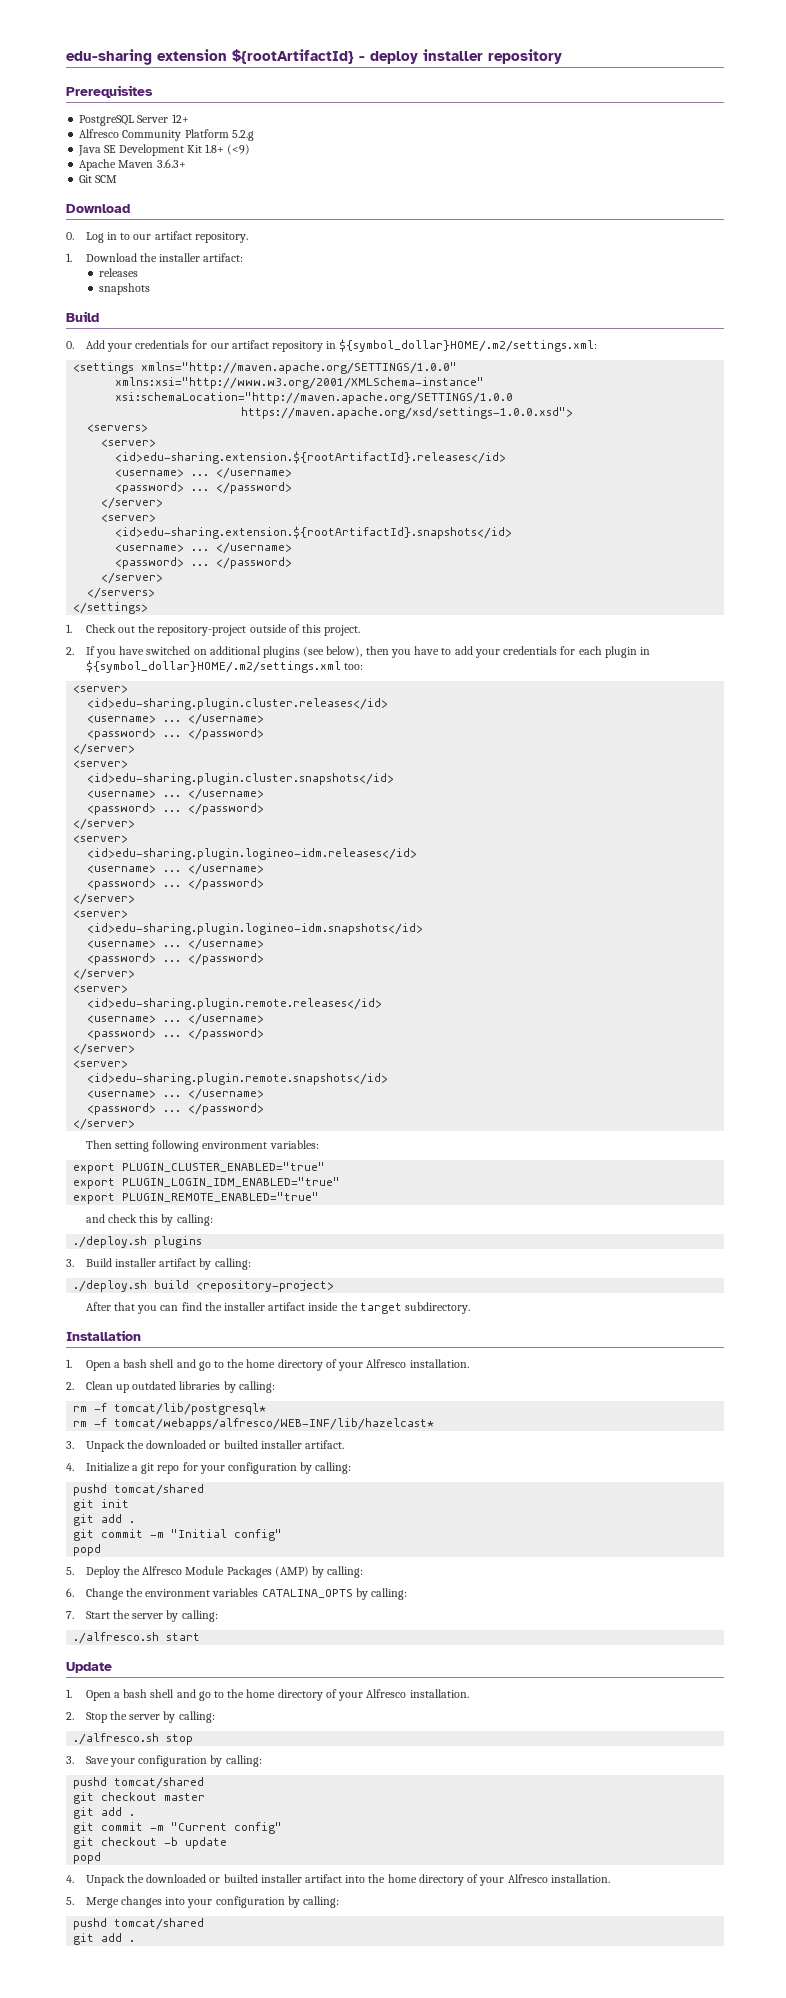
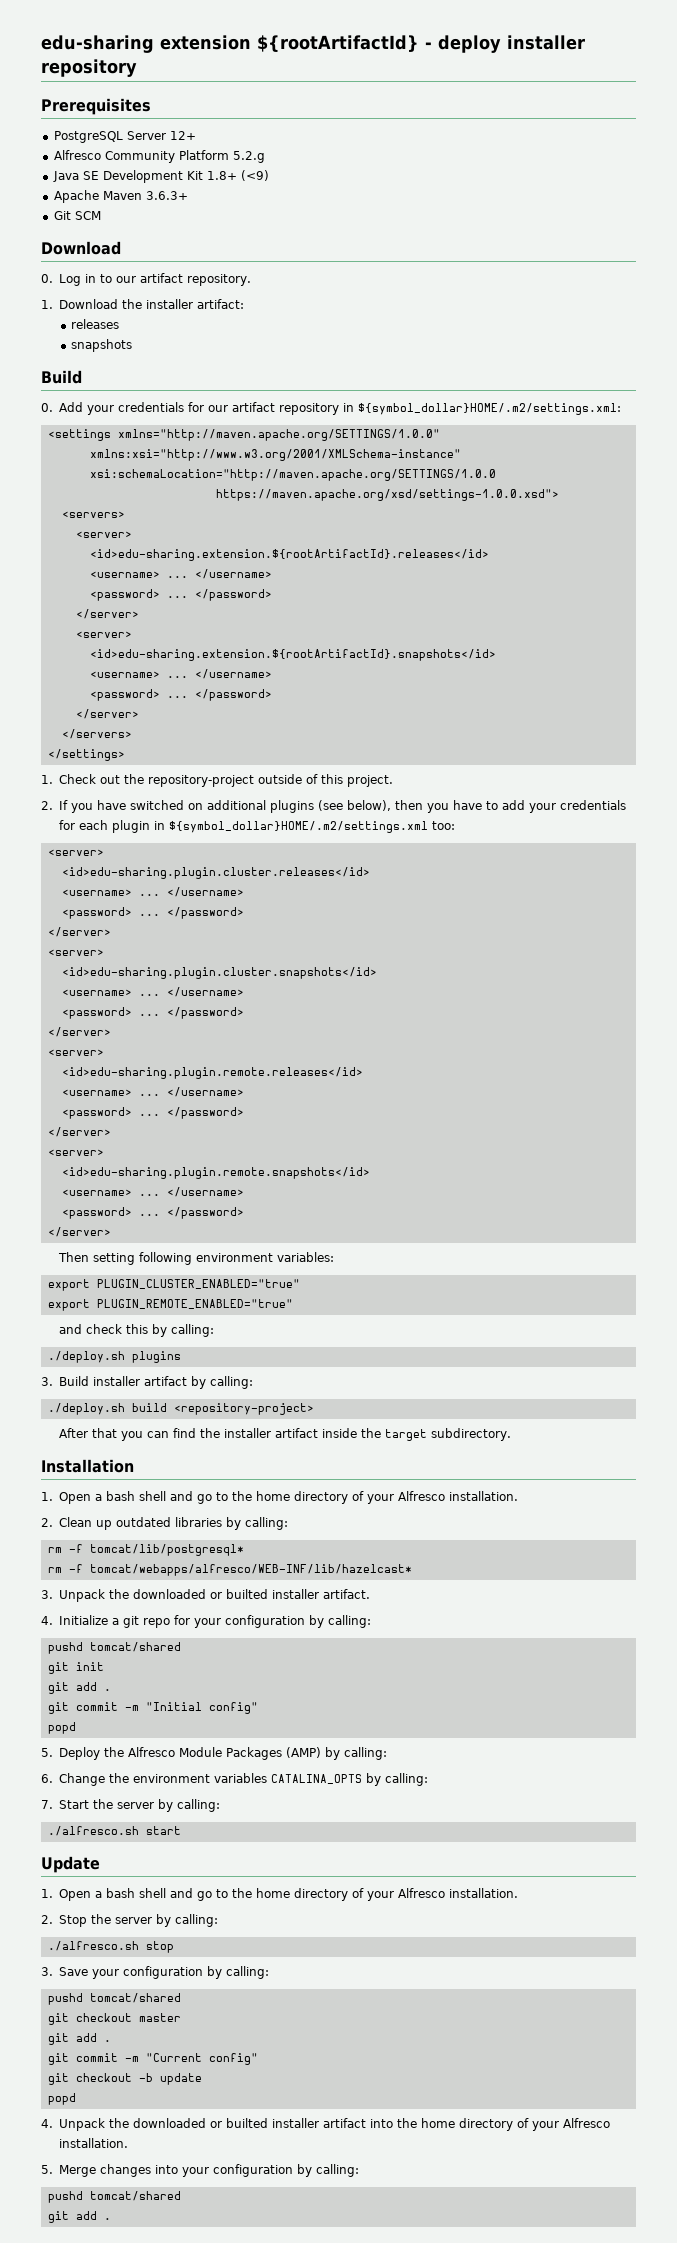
- <id>edu-sharing.plugin.logineo-idm.releases</id>
- <username> ... </username>
- <password> ... </password>
- </server>
- <server>
- <id>edu-sharing.plugin.logineo-idm.snapshots</id>
- <username> ... </username>
- <password> ... </password>
- </server>
- <server>
- export PLUGIN_LOGIN_IDM_ENABLED="true"

